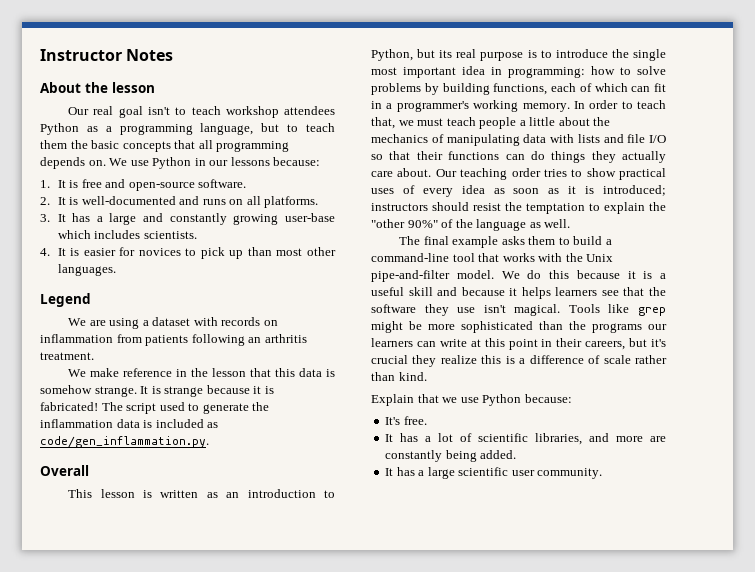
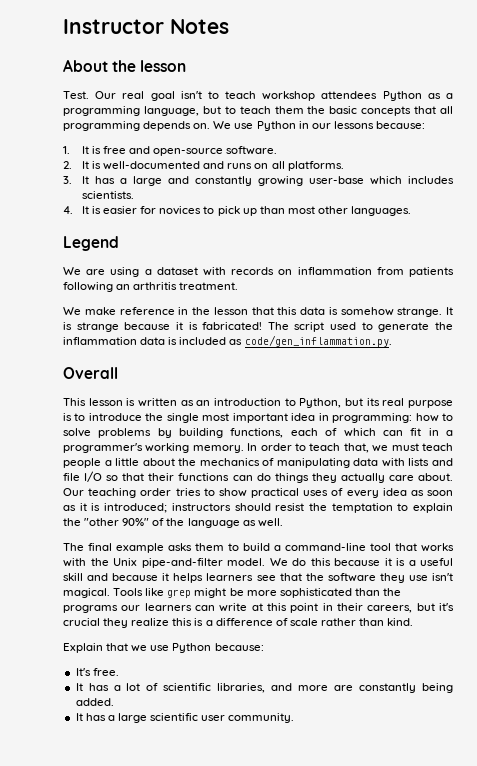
+ Test.

